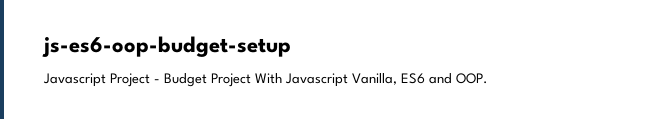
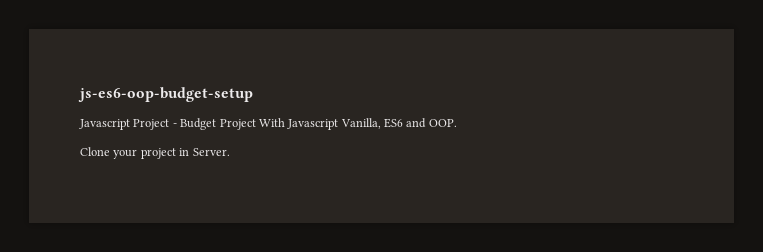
+ Clone your project in Server.

